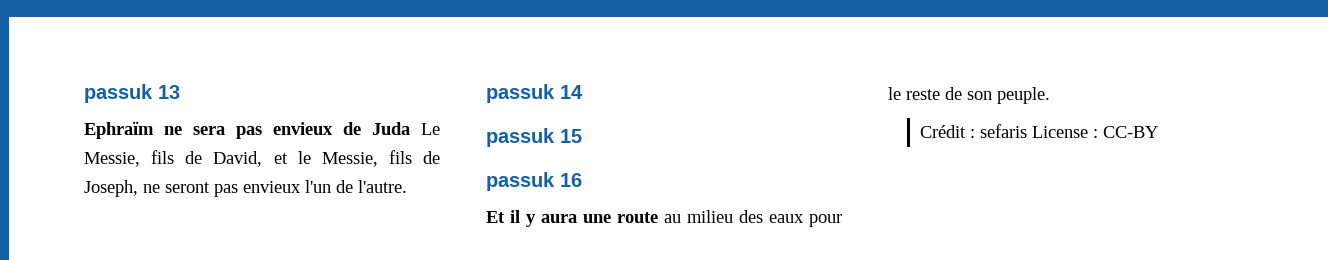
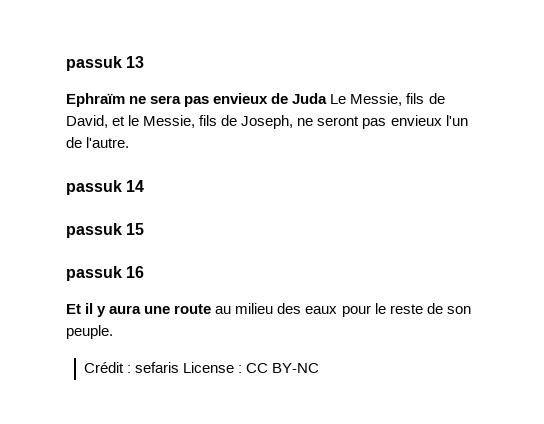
- Crédit : sefaris License : CC-BY
+ Crédit : sefaris License : CC BY-NC

